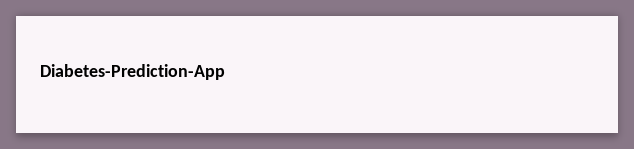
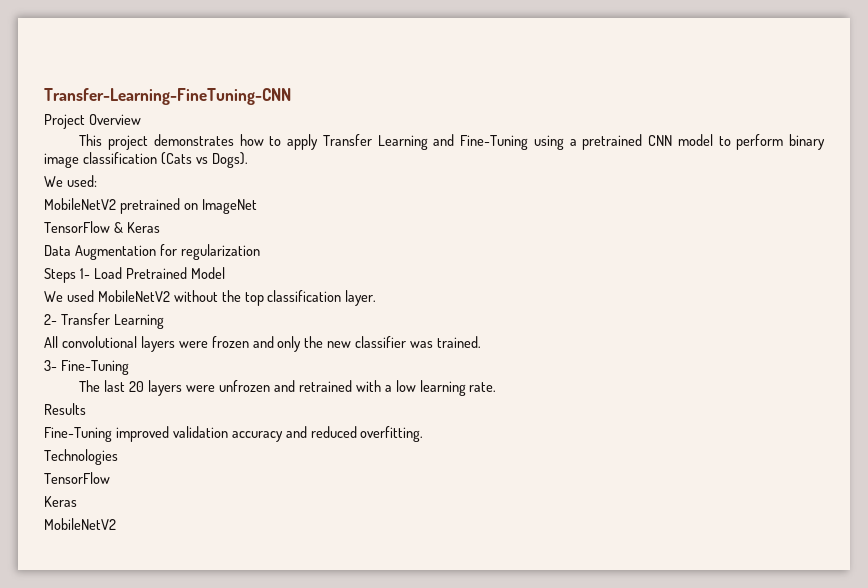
- Diabetes-Prediction-App
+ Transfer-Learning-FineTuning-CNN
+ Project Overview
+ This project demonstrates how to apply Transfer Learning and Fine-Tuning using a pretrained CNN model to perform binary image classification (Cats vs Dogs).
+ We used:
+ MobileNetV2 pretrained on ImageNet
+ TensorFlow & Keras
+ Data Augmentation for regularization
+ Steps 1- Load Pretrained Model
+ We used MobileNetV2 without the top classification layer.
+ 2- Transfer Learning
+ All convolutional layers were frozen and only the new classifier was trained.
+ 3- Fine-Tuning
+ The last 20 layers were unfrozen and retrained with a low learning rate.
+ Results
+ Fine-Tuning improved validation accuracy and reduced overfitting.
+ Technologies
+ TensorFlow
+ Keras
+ MobileNetV2

